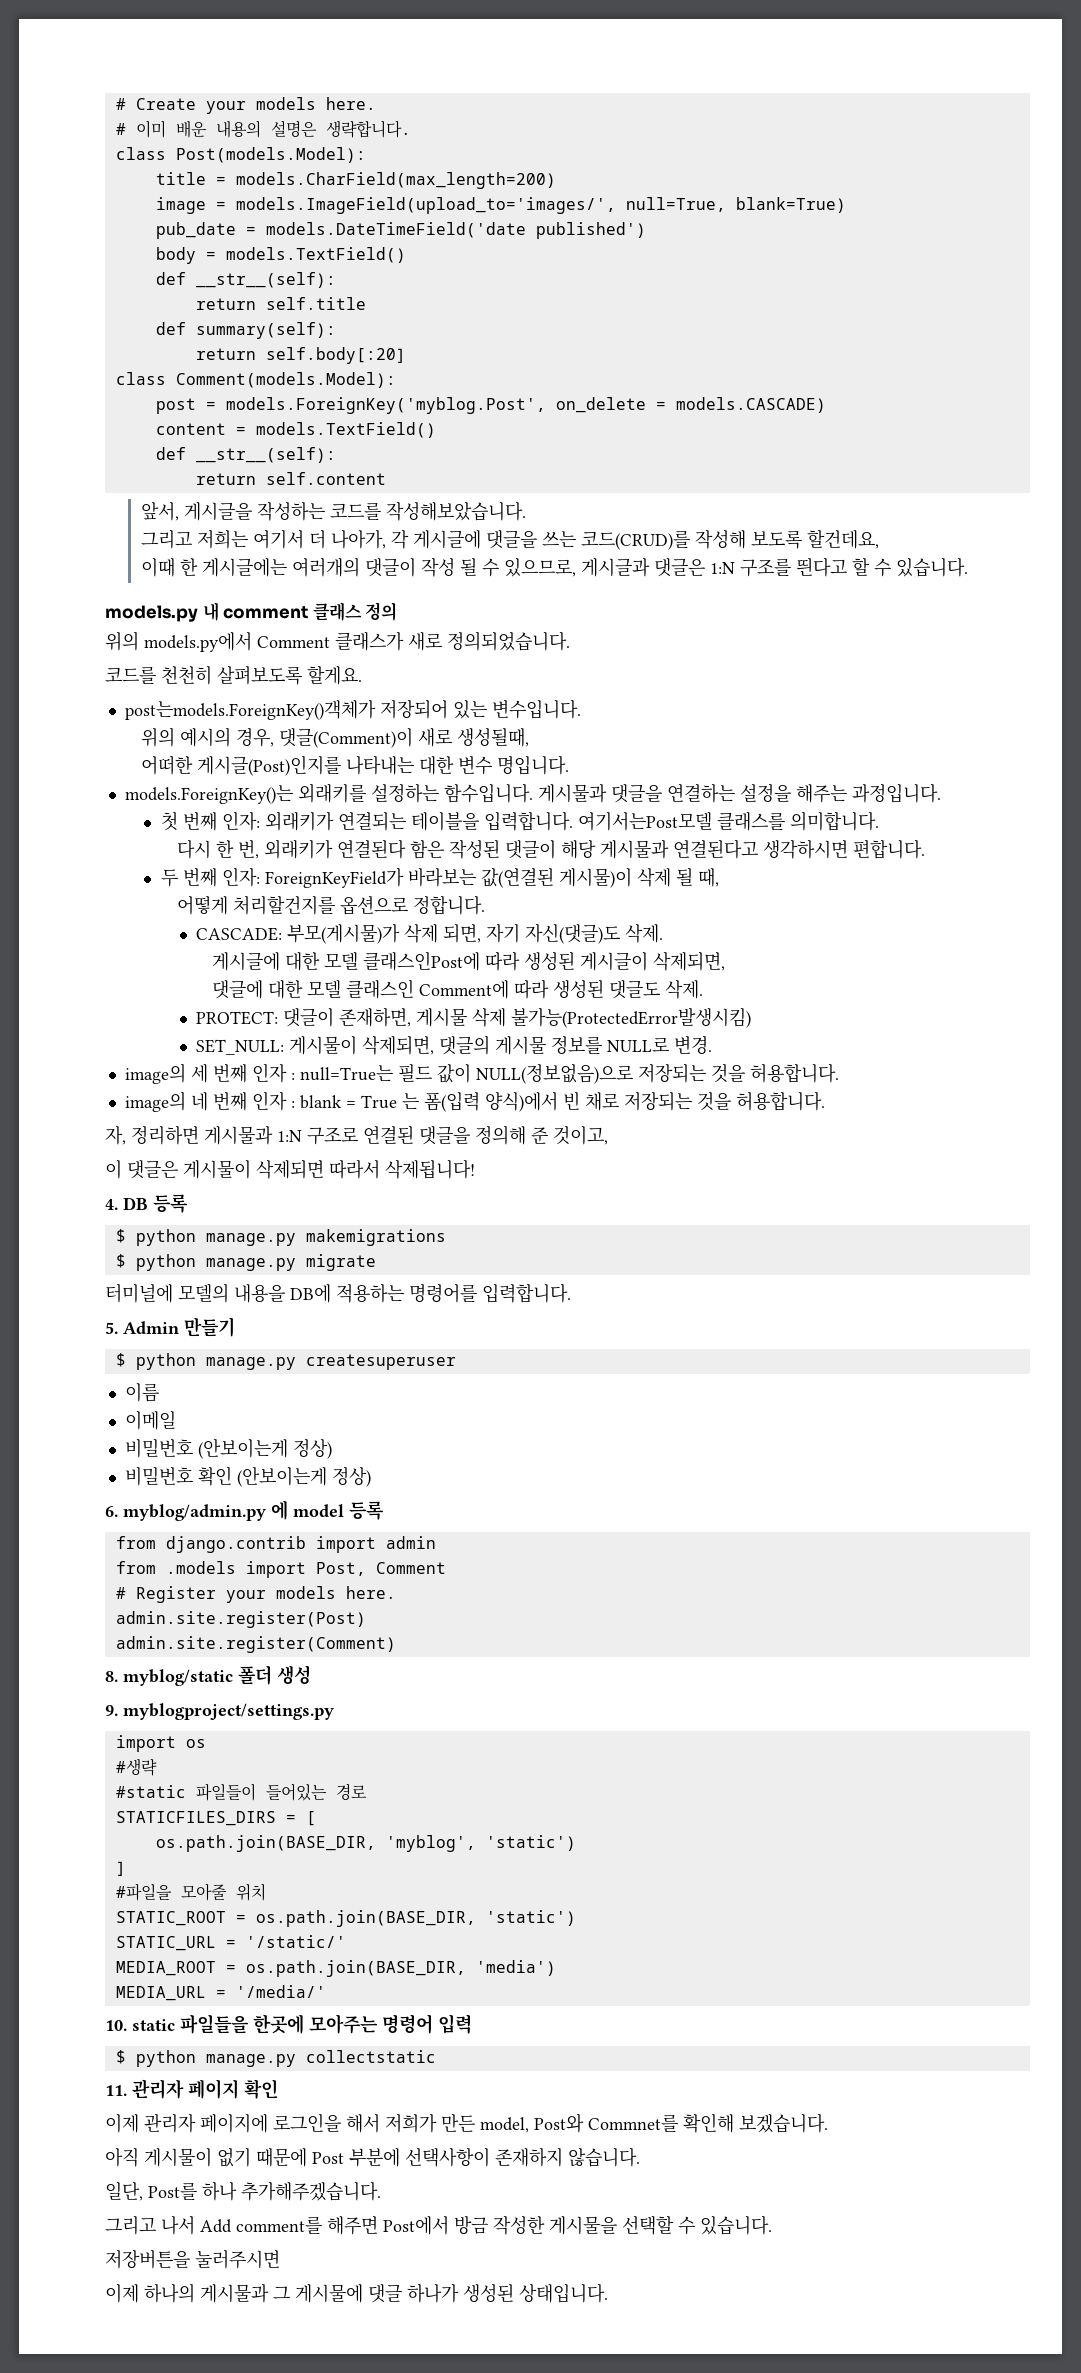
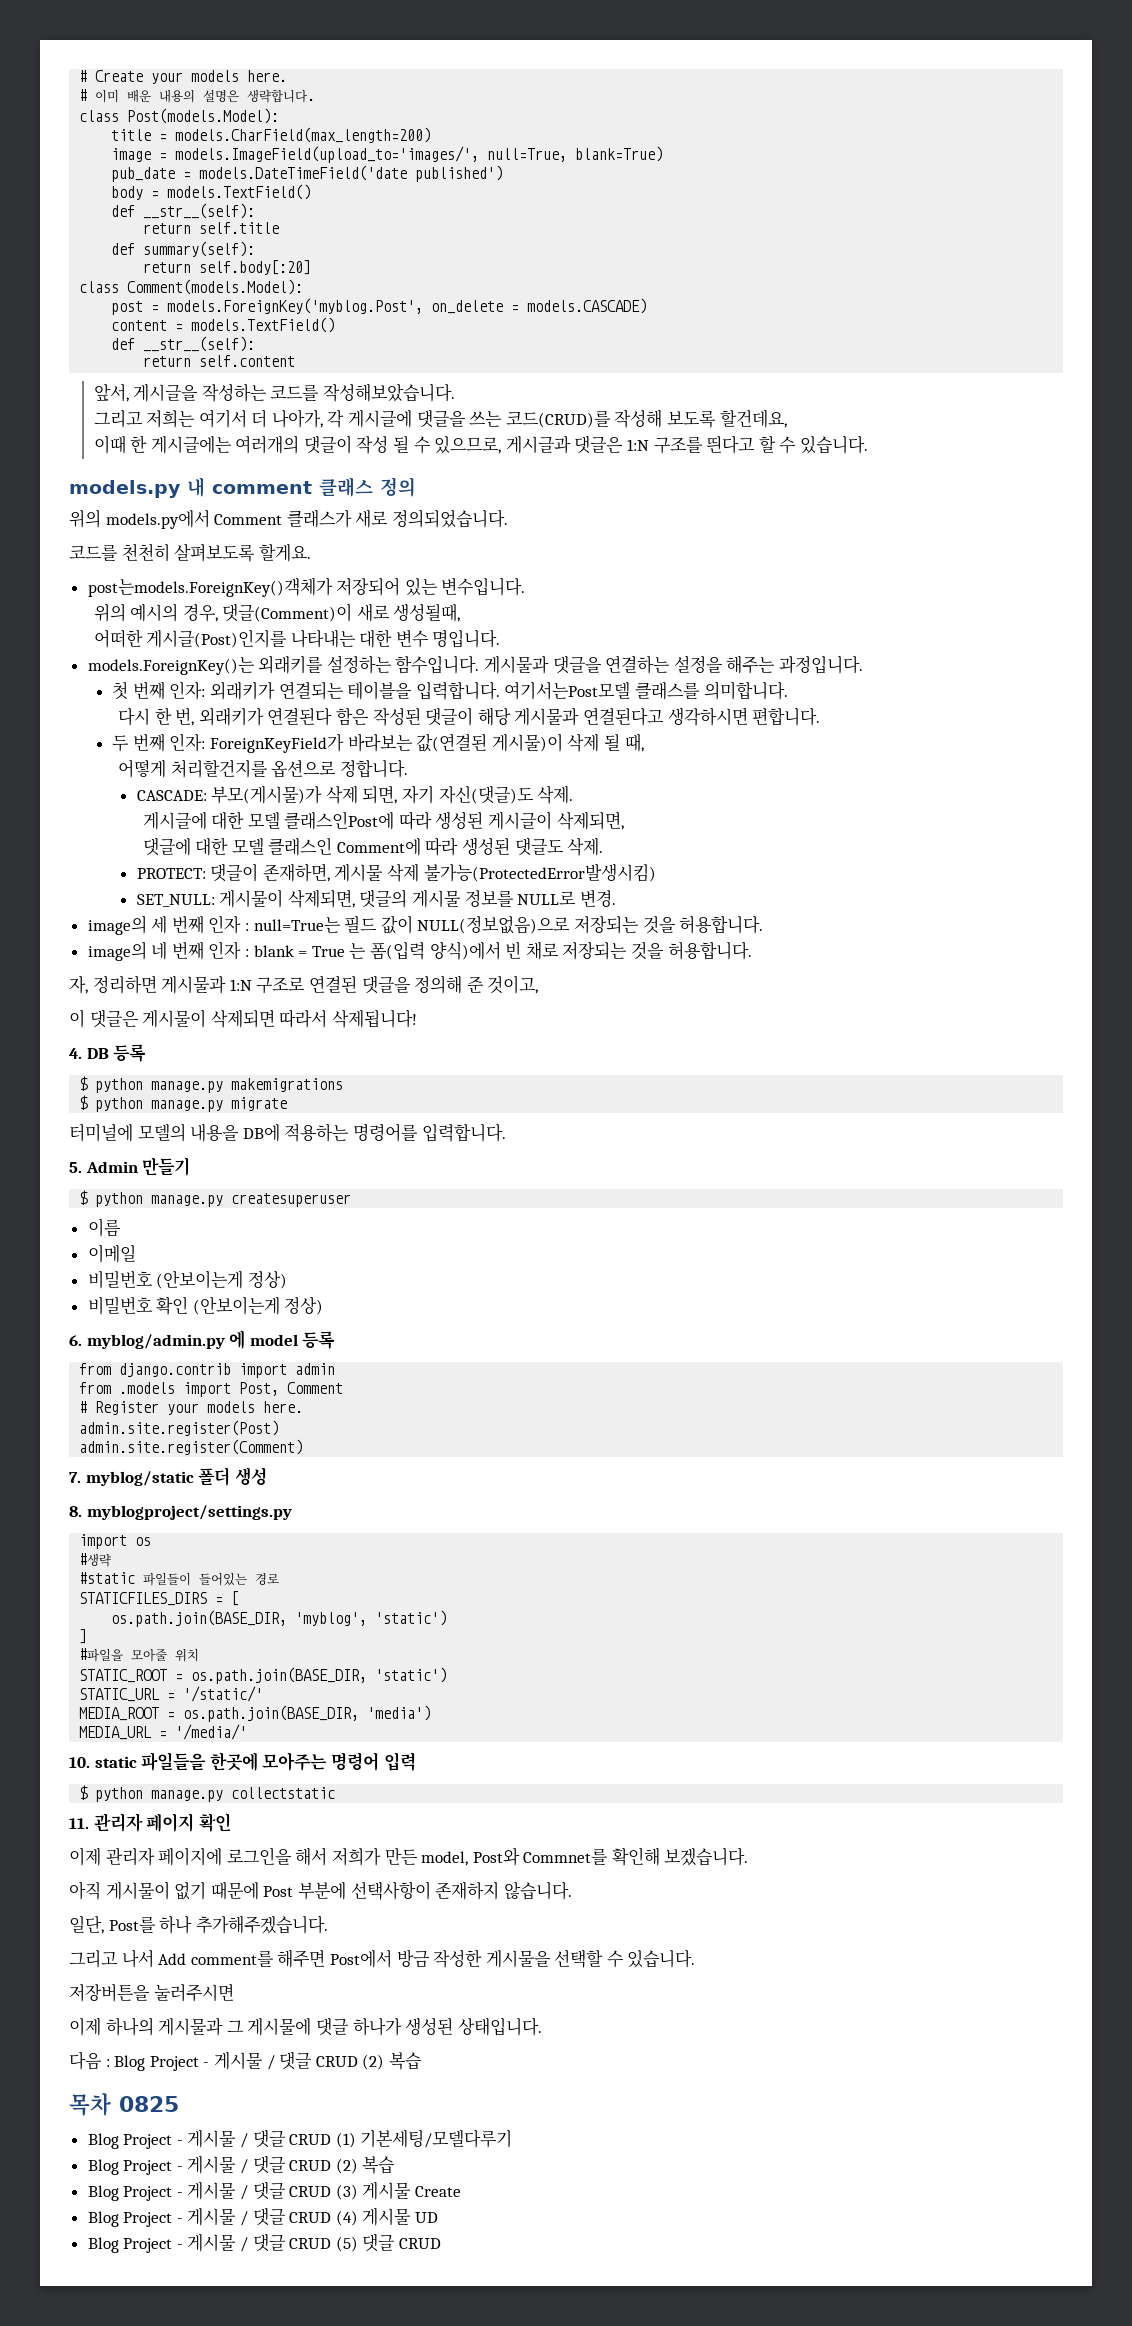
- 8. myblog/static 폴더 생성
+ 7. myblog/static 폴더 생성
- 9. myblogproject/settings.py
+ 8. myblogproject/settings.py
+ 다음 : Blog Project - 게시물 / 댓글 CRUD (2) 복습
+ 목차 0825
+ Blog Project - 게시물 / 댓글 CRUD (1) 기본세팅/모델다루기
+ Blog Project - 게시물 / 댓글 CRUD (2) 복습
+ Blog Project - 게시물 / 댓글 CRUD (3) 게시물 Create
+ Blog Project - 게시물 / 댓글 CRUD (4) 게시물 UD
+ Blog Project - 게시물 / 댓글 CRUD (5) 댓글 CRUD

